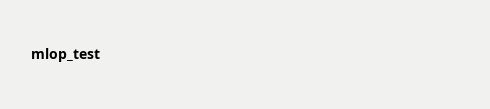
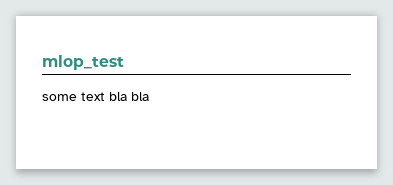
+ some text bla bla

